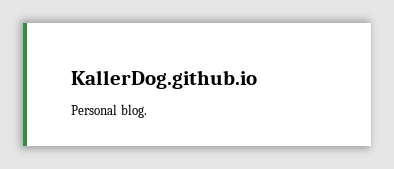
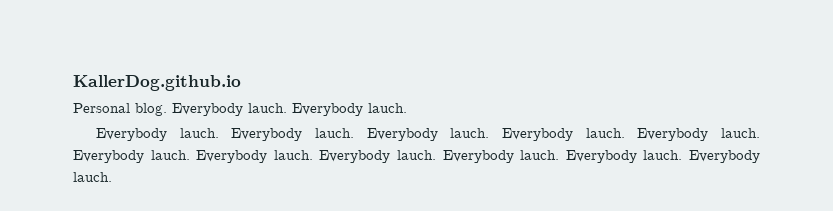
- Personal blog.
+ Personal blog. Everybody lauch. Everybody lauch.
+ Everybody lauch. Everybody lauch. Everybody lauch. Everybody lauch. Everybody lauch. Everybody lauch. Everybody lauch. Everybody lauch. Everybody lauch. Everybody lauch. Everybody lauch.

